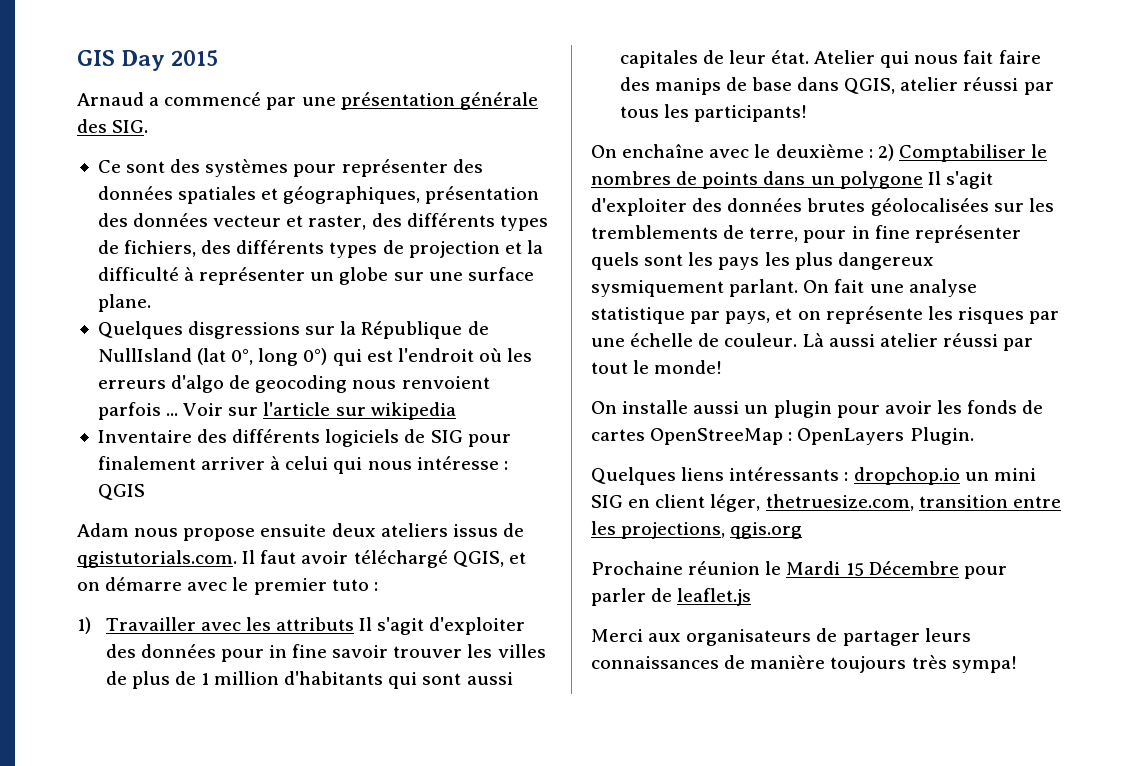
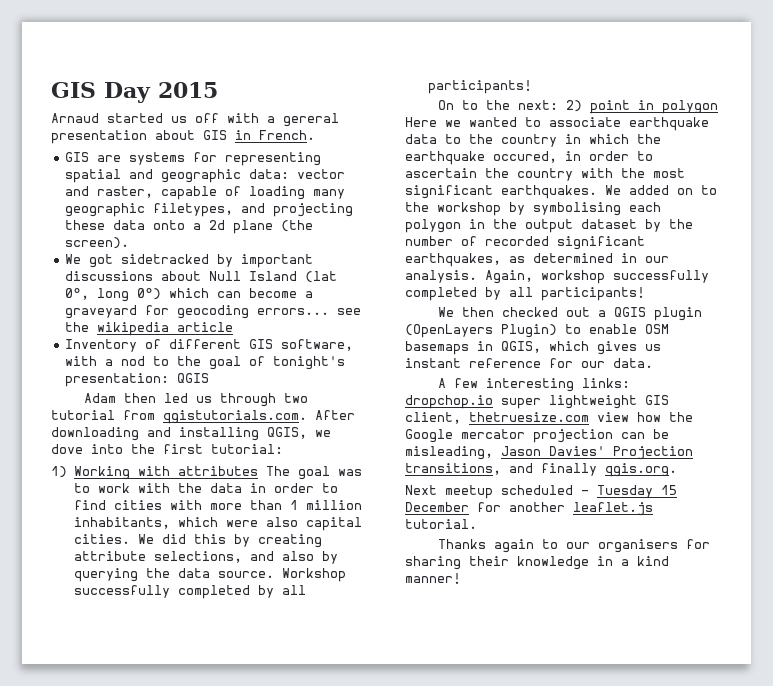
- Arnaud a commencé par une présentation générale des SIG.
- Ce sont des systèmes pour représenter des données spatiales et géographiques, présentation des données vecteur et raster, des différents types de fichiers, des différents types de projection et la difficulté à représenter un globe sur une surface plane.
- Quelques disgressions sur la République de NullIsland (lat 0°, long 0°) qui est l'endroit où les erreurs d'algo de geocoding nous renvoient parfois ... Voir sur l'article sur wikipedia
- Inventaire des différents logiciels de SIG pour finalement arriver à celui qui nous intéresse : QGIS
- Adam nous propose ensuite deux ateliers issus de qgistutorials.com. Il faut avoir téléchargé QGIS, et on démarre avec le premier tuto :
- 1) Travailler avec les attributs Il s'agit d'exploiter des données pour in fine savoir trouver les villes de plus de 1 million d'habitants qui sont aussi capitales de leur état. Atelier qui nous fait faire des manips de base dans QGIS, atelier réussi par tous les participants!
- On enchaîne avec le deuxième : 2) Comptabiliser le nombres de points dans un polygone Il s'agit d'exploiter des données brutes géolocalisées sur les tremblements de terre, pour in fine représenter quels sont les pays les plus dangereux sysmiquement parlant. On fait une analyse statistique par pays, et on représente les risques par une échelle de couleur. Là aussi atelier réussi par tout le monde!
- On installe aussi un plugin pour avoir les fonds de cartes OpenStreeMap : OpenLayers Plugin.
- Quelques liens intéressants : dropchop.io un mini SIG en client léger, thetruesize.com, transition entre les projections, qgis.org
- Prochaine réunion le Mardi 15 Décembre pour parler de leaflet.js
- Merci aux organisateurs de partager leurs connaissances de manière toujours très sympa!
+ Arnaud started us off with a gereral presentation about GIS in French.
+ GIS are systems for representing spatial and geographic data: vector and raster, capable of loading many geographic filetypes, and projecting these data onto a 2d plane (the screen).
+ We got sidetracked by important discussions about Null Island (lat 0°, long 0°) which can become a graveyard for geocoding errors... see the wikipedia article
+ Inventory of different GIS software, with a nod to the goal of tonight's presentation: QGIS
+ Adam then led us through two tutorial from qgistutorials.com. After downloading and installing QGIS, we dove into the first tutorial:
+ 1) Working with attributes The goal was to work with the data in order to find cities with more than 1 million inhabitants, which were also capital cities. We did this by creating attribute selections, and also by querying the data source. Workshop successfully completed by all participants!
+ On to the next: 2) point in polygon Here we wanted to associate earthquake data to the country in which the earthquake occured, in order to ascertain the country with the most significant earthquakes. We added on to the workshop by symbolising each polygon in the output dataset by the number of recorded significant earthquakes, as determined in our analysis. Again, workshop successfully completed by all participants!
+ We then checked out a QGIS plugin (OpenLayers Plugin) to enable OSM basemaps in QGIS, which gives us instant reference for our data.
+ A few interesting links: dropchop.io super lightweight GIS client, thetruesize.com view how the Google mercator projection can be misleading, Jason Davies' Projection transitions, and finally qgis.org.
+ Next meetup scheduled - Tuesday 15 December for another leaflet.js tutorial.
+ Thanks again to our organisers for sharing their knowledge in a kind manner!

